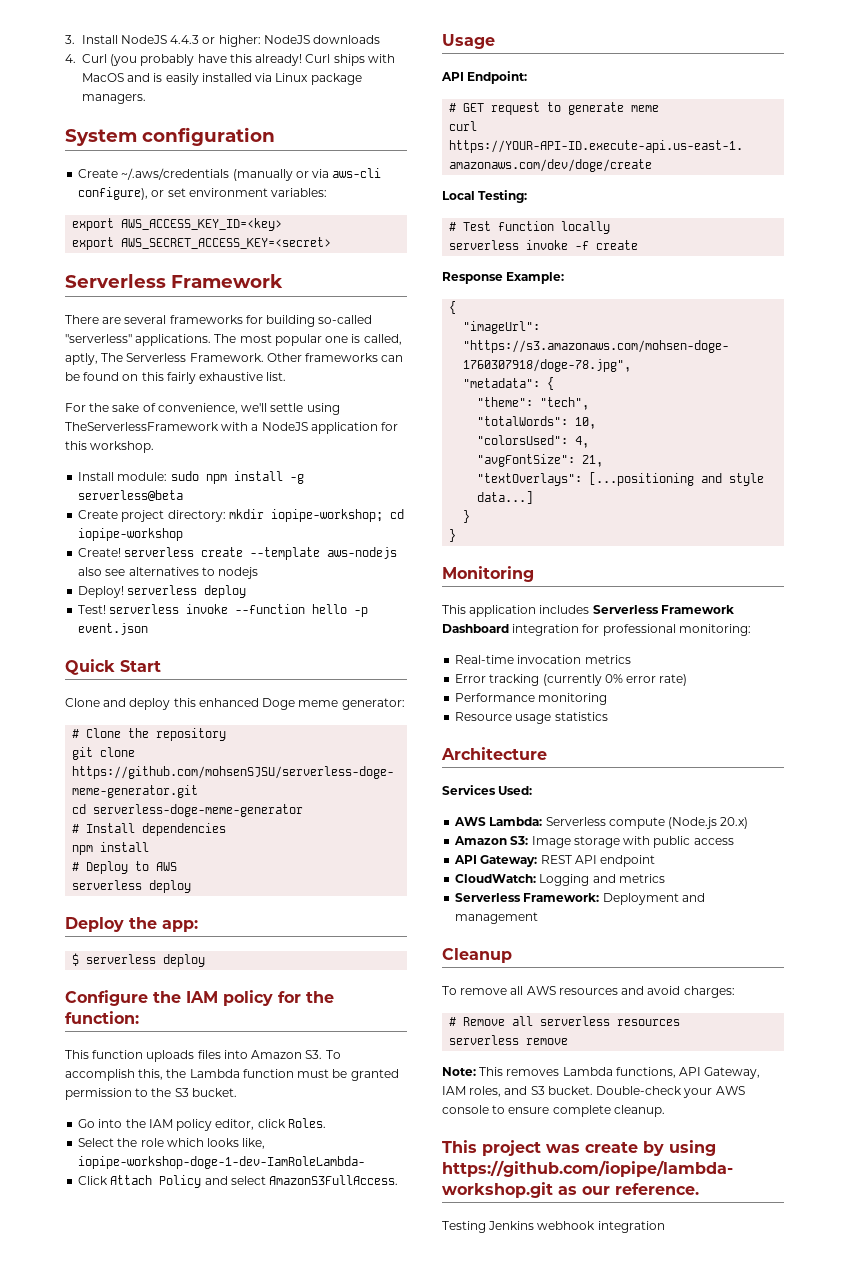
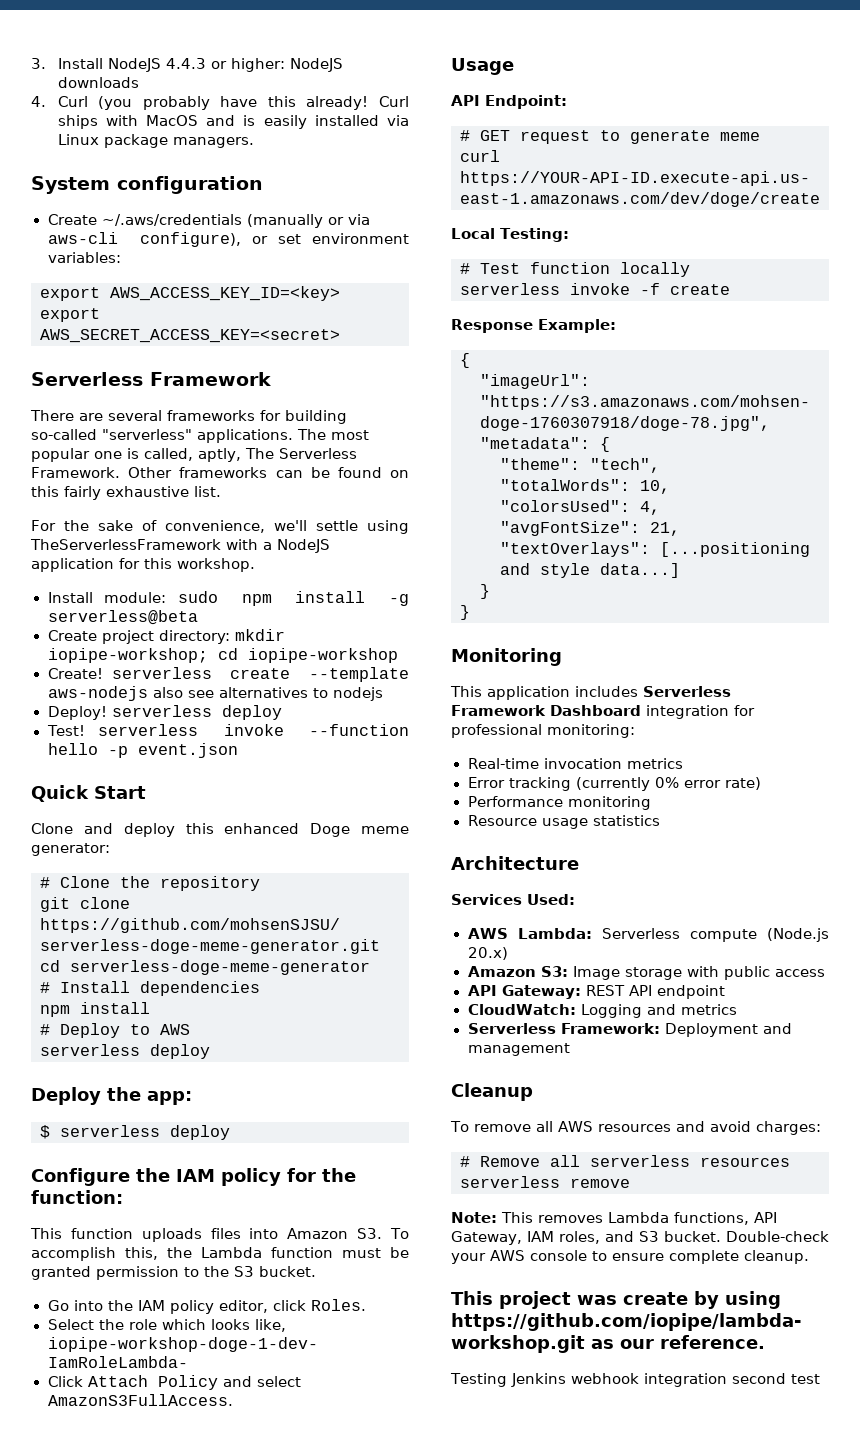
- Testing Jenkins webhook integration
+ Testing Jenkins webhook integration second test

